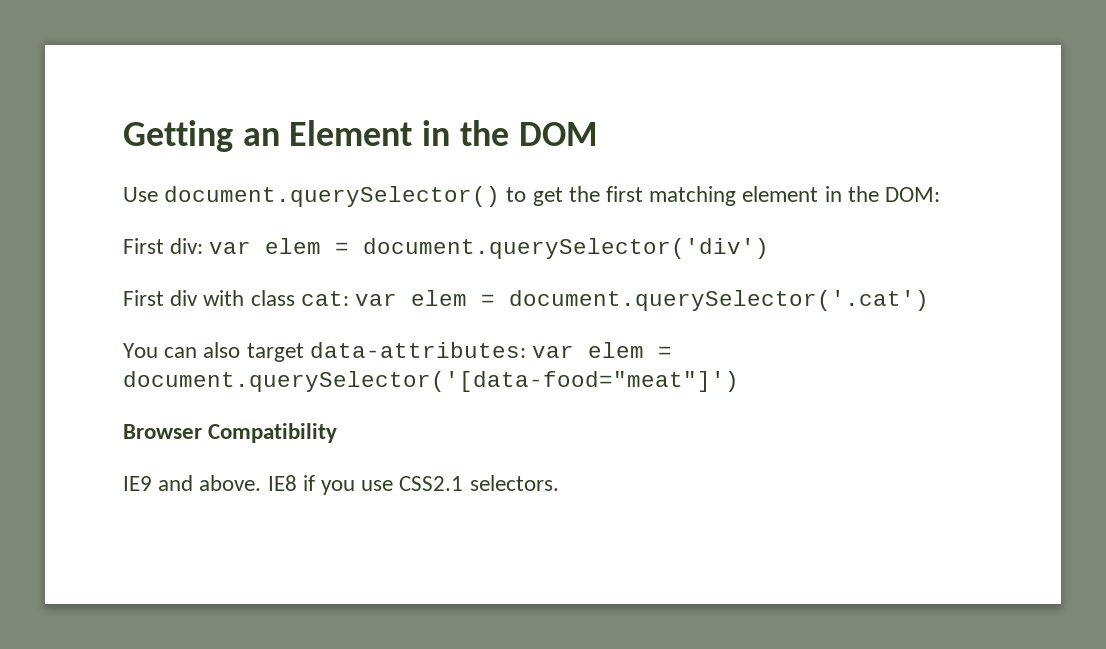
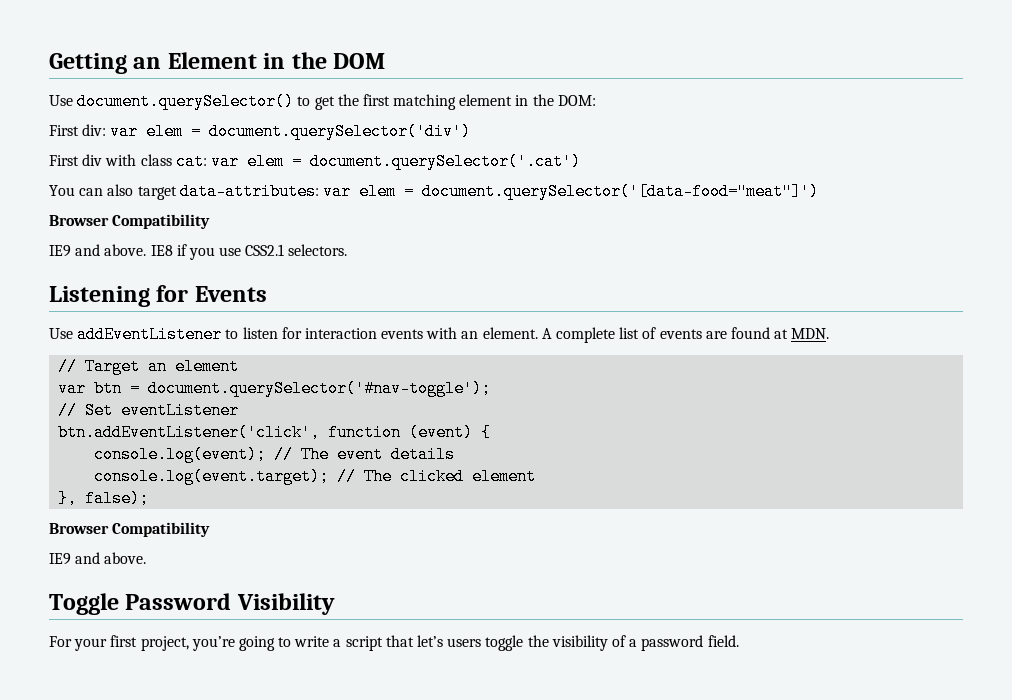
+ Listening for Events
+ Use addEventListener to listen for interaction events with an element. A complete list of events are found at MDN.
+ // Target an element
+ var btn = document.querySelector('#nav-toggle');
+ // Set eventListener
+ btn.addEventListener('click', function (event) {
+ console.log(event); // The event details
+ console.log(event.target); // The clicked element
+ }, false);
+ Browser Compatibility
+ IE9 and above.
+ Toggle Password Visibility
+ For your first project, you’re going to write a script that let’s users toggle the visibility of a password field.

